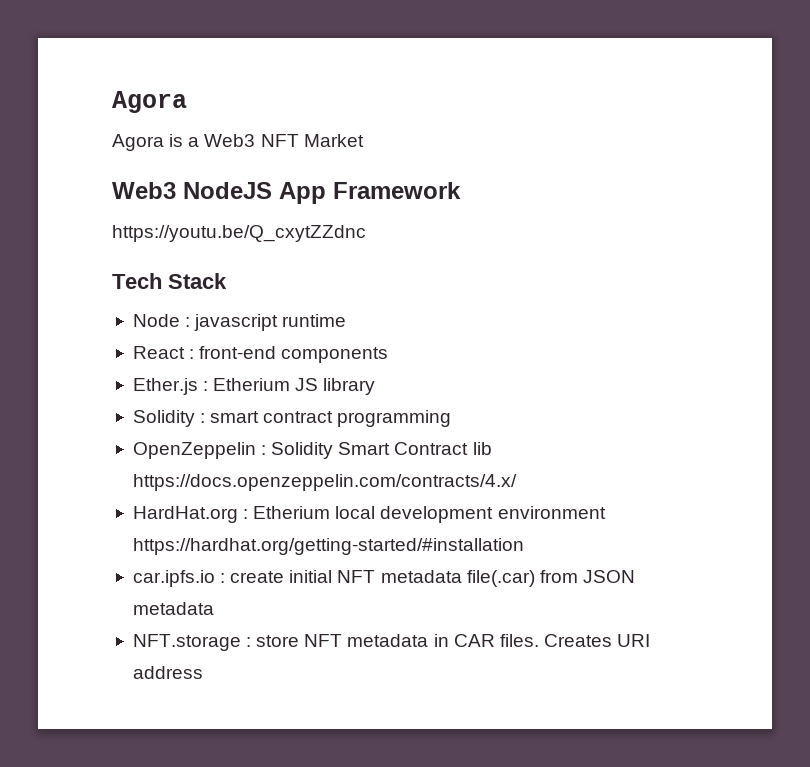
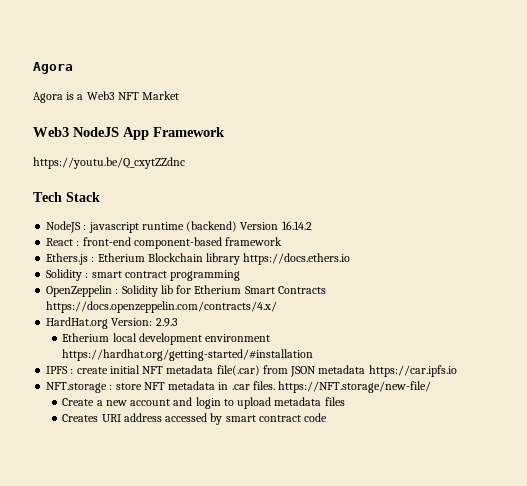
- Node : javascript runtime
+ NodeJS : javascript runtime (backend) Version 16.14.2
- React : front-end components
- Ether.js : Etherium JS library
+ React : front-end component-based framework
+ Ethers.js : Etherium Blockchain library https://docs.ethers.io
- OpenZeppelin : Solidity Smart Contract lib https://docs.openzeppelin.com/contracts/4.x/
+ OpenZeppelin : Solidity lib for Etherium Smart Contracts https://docs.openzeppelin.com/contracts/4.x/
- HardHat.org : Etherium local development environment https://hardhat.org/getting-started/#installation
+ HardHat.org Version: 2.9.3
+ Etherium local development environment https://hardhat.org/getting-started/#installation
- car.ipfs.io : create initial NFT metadata file(.car) from JSON metadata
+ IPFS : create initial NFT metadata file(.car) from JSON metadata https://car.ipfs.io
- NFT.storage : store NFT metadata in CAR files. Creates URI address
+ NFT.storage : store NFT metadata in .car files. https://NFT.storage/new-file/
+ Create a new account and login to upload metadata files
+ Creates URI address accessed by smart contract code

